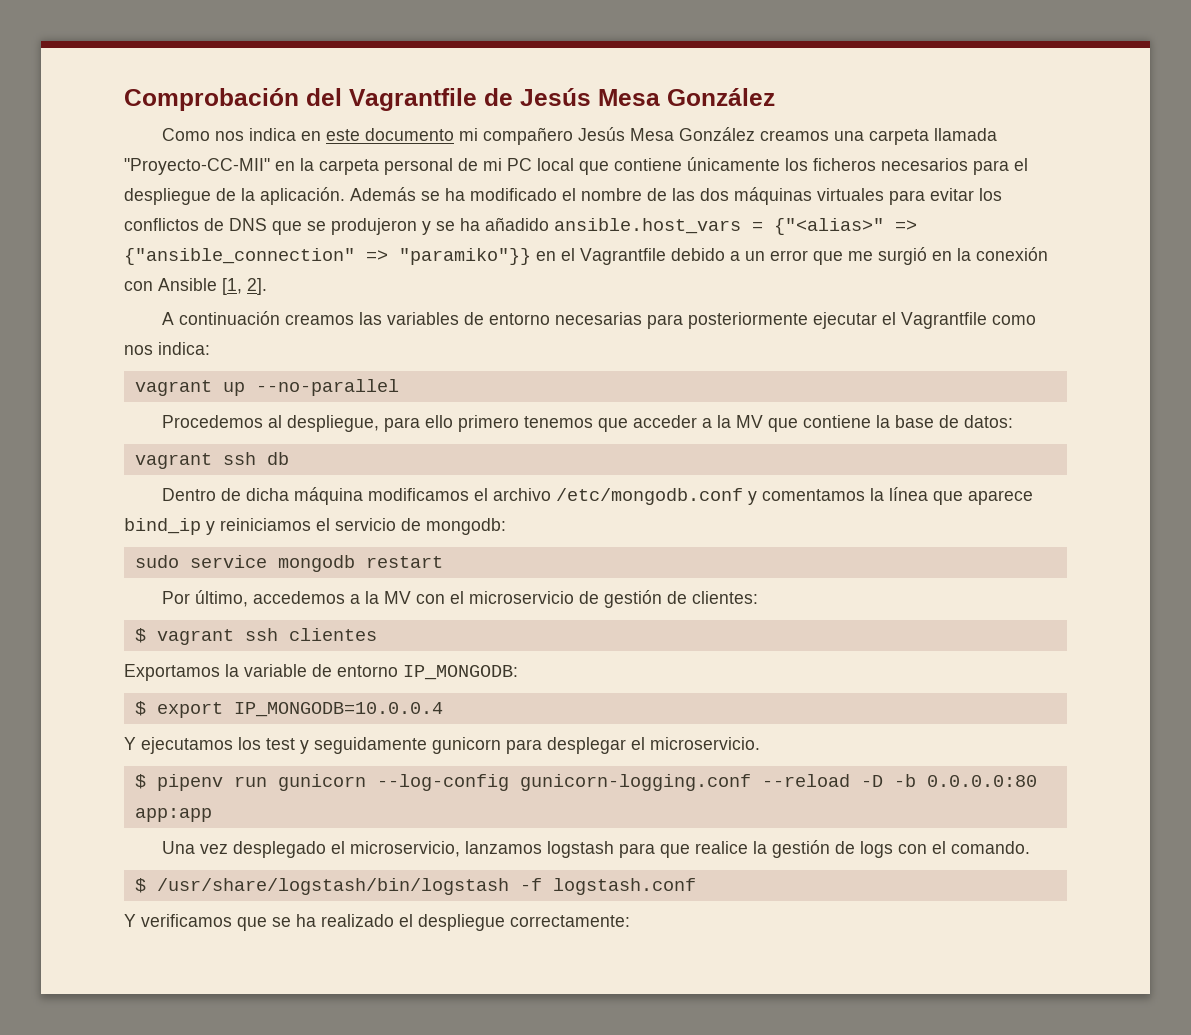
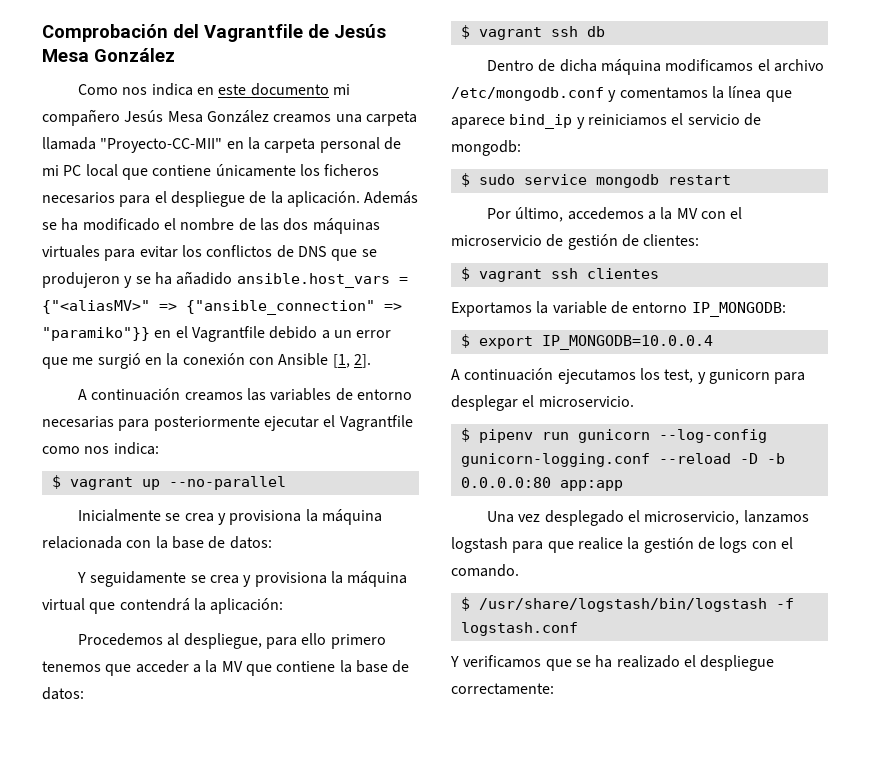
- Además se ha modificado el nombre de las dos máquinas virtuales para evitar los conflictos de DNS que se produjeron y se ha añadido ansible.host_vars = {"<alias>" => {"ansible_connection" => "paramiko"}} en el Vagrantfile debido a un error que me surgió en la conexión con Ansible [1, 2].
+ Además se ha modificado el nombre de las dos máquinas virtuales para evitar los conflictos de DNS que se produjeron y se ha añadido ansible.host_vars = {"<aliasMV>" => {"ansible_connection" => "paramiko"}} en el Vagrantfile debido a un error que me surgió en la conexión con Ansible [1, 2].
- vagrant up --no-parallel
+ $ vagrant up --no-parallel
+ Inicialmente se crea y provisiona la máquina relacionada con la base de datos:
+ Y seguidamente se crea y provisiona la máquina virtual que contendrá la aplicación:
- vagrant ssh db
+ $ vagrant ssh db
- sudo service mongodb restart
+ $ sudo service mongodb restart
- Y ejecutamos los test y seguidamente gunicorn para desplegar el microservicio.
+ A continuación ejecutamos los test, y gunicorn para desplegar el microservicio.

